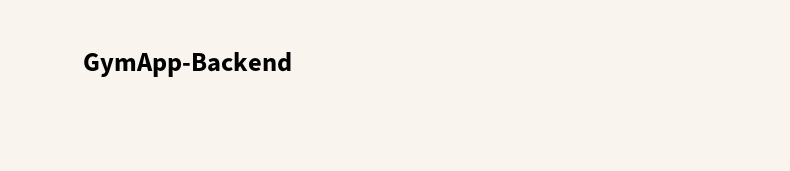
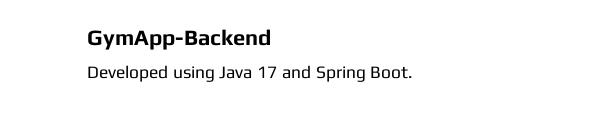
+ Developed using Java 17 and Spring Boot.

